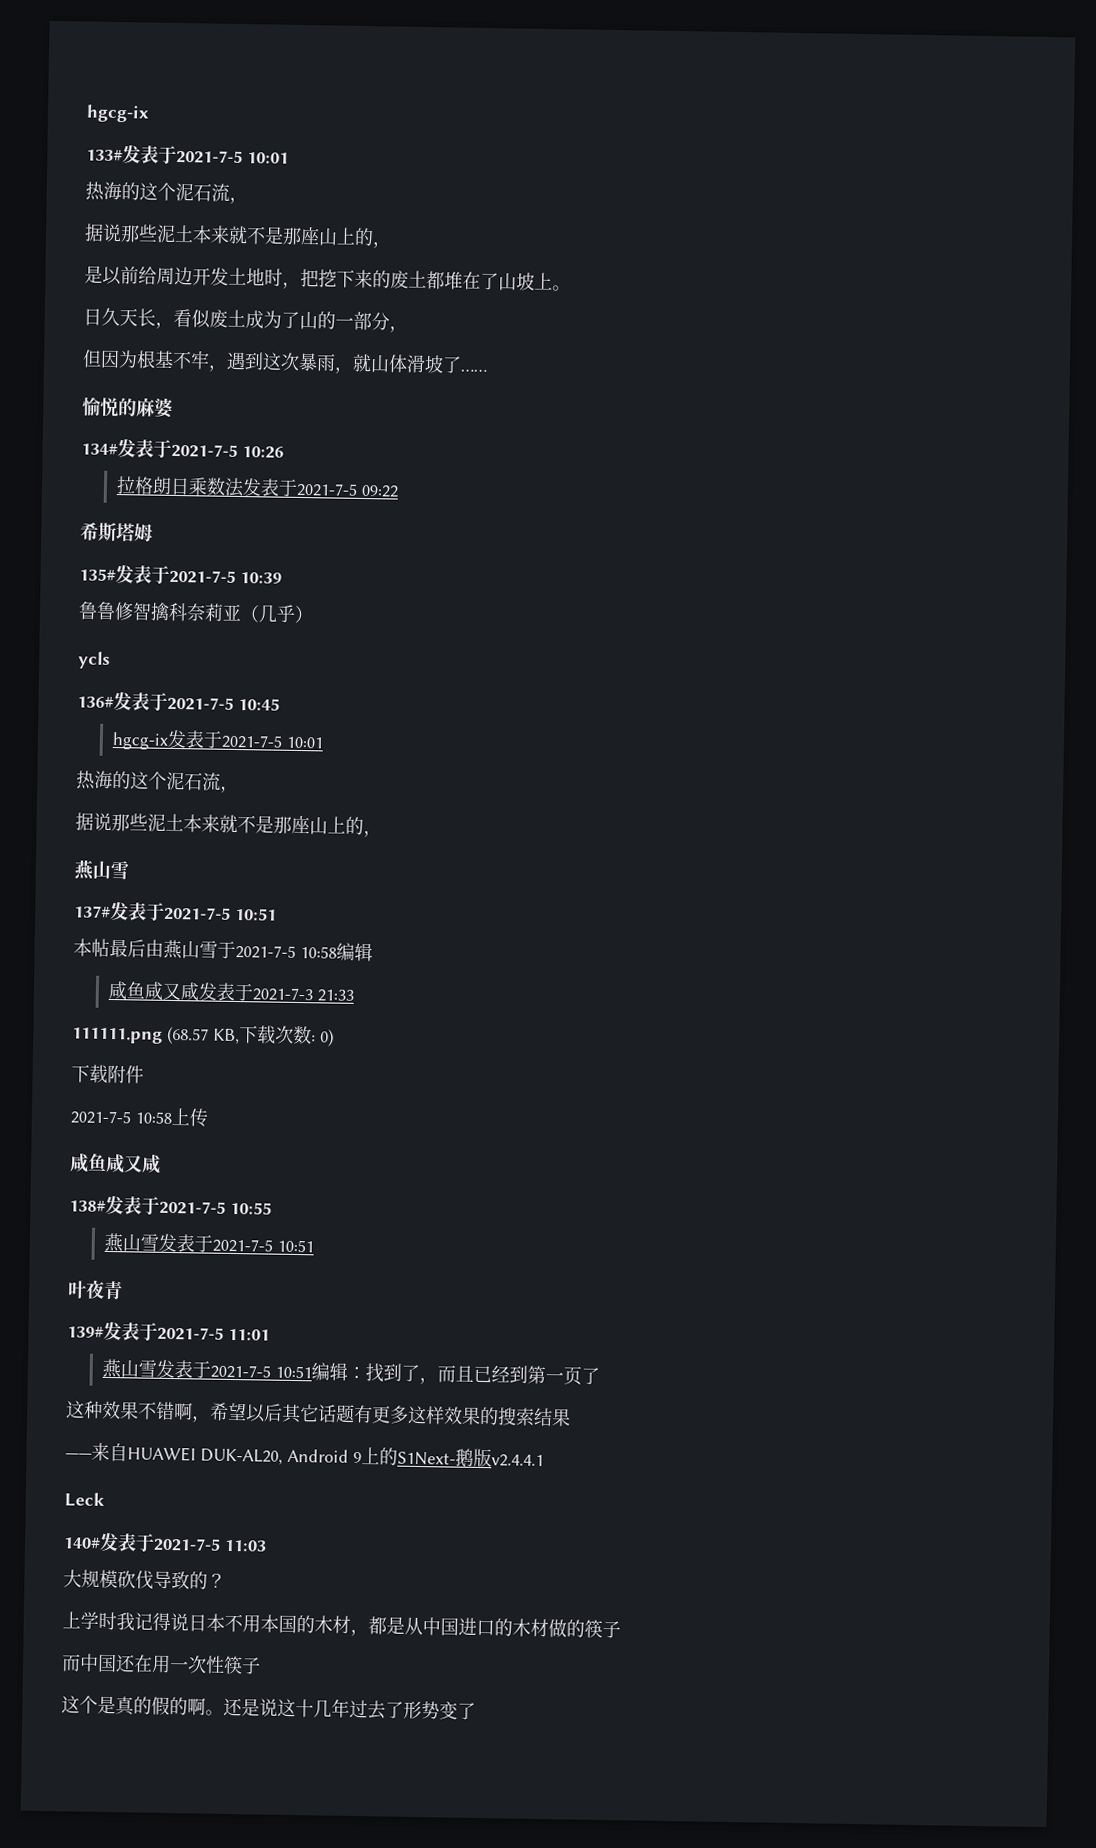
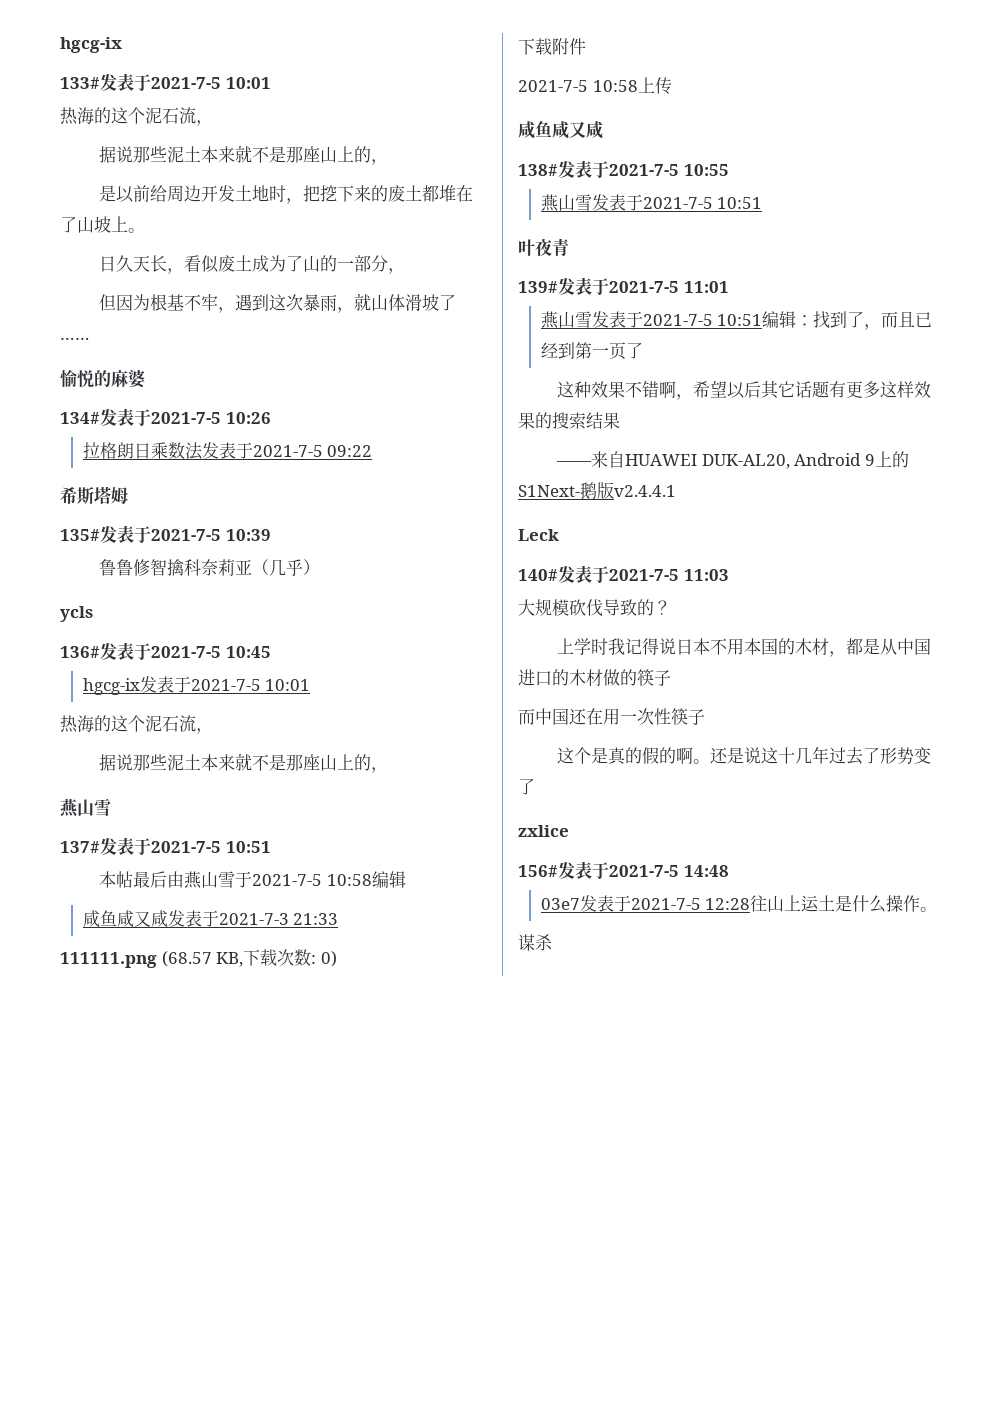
+ zxlice
+ 156#发表于2021-7-5 14:48
+ 03e7发表于2021-7-5 12:28往山上运土是什么操作。
+ 谋杀

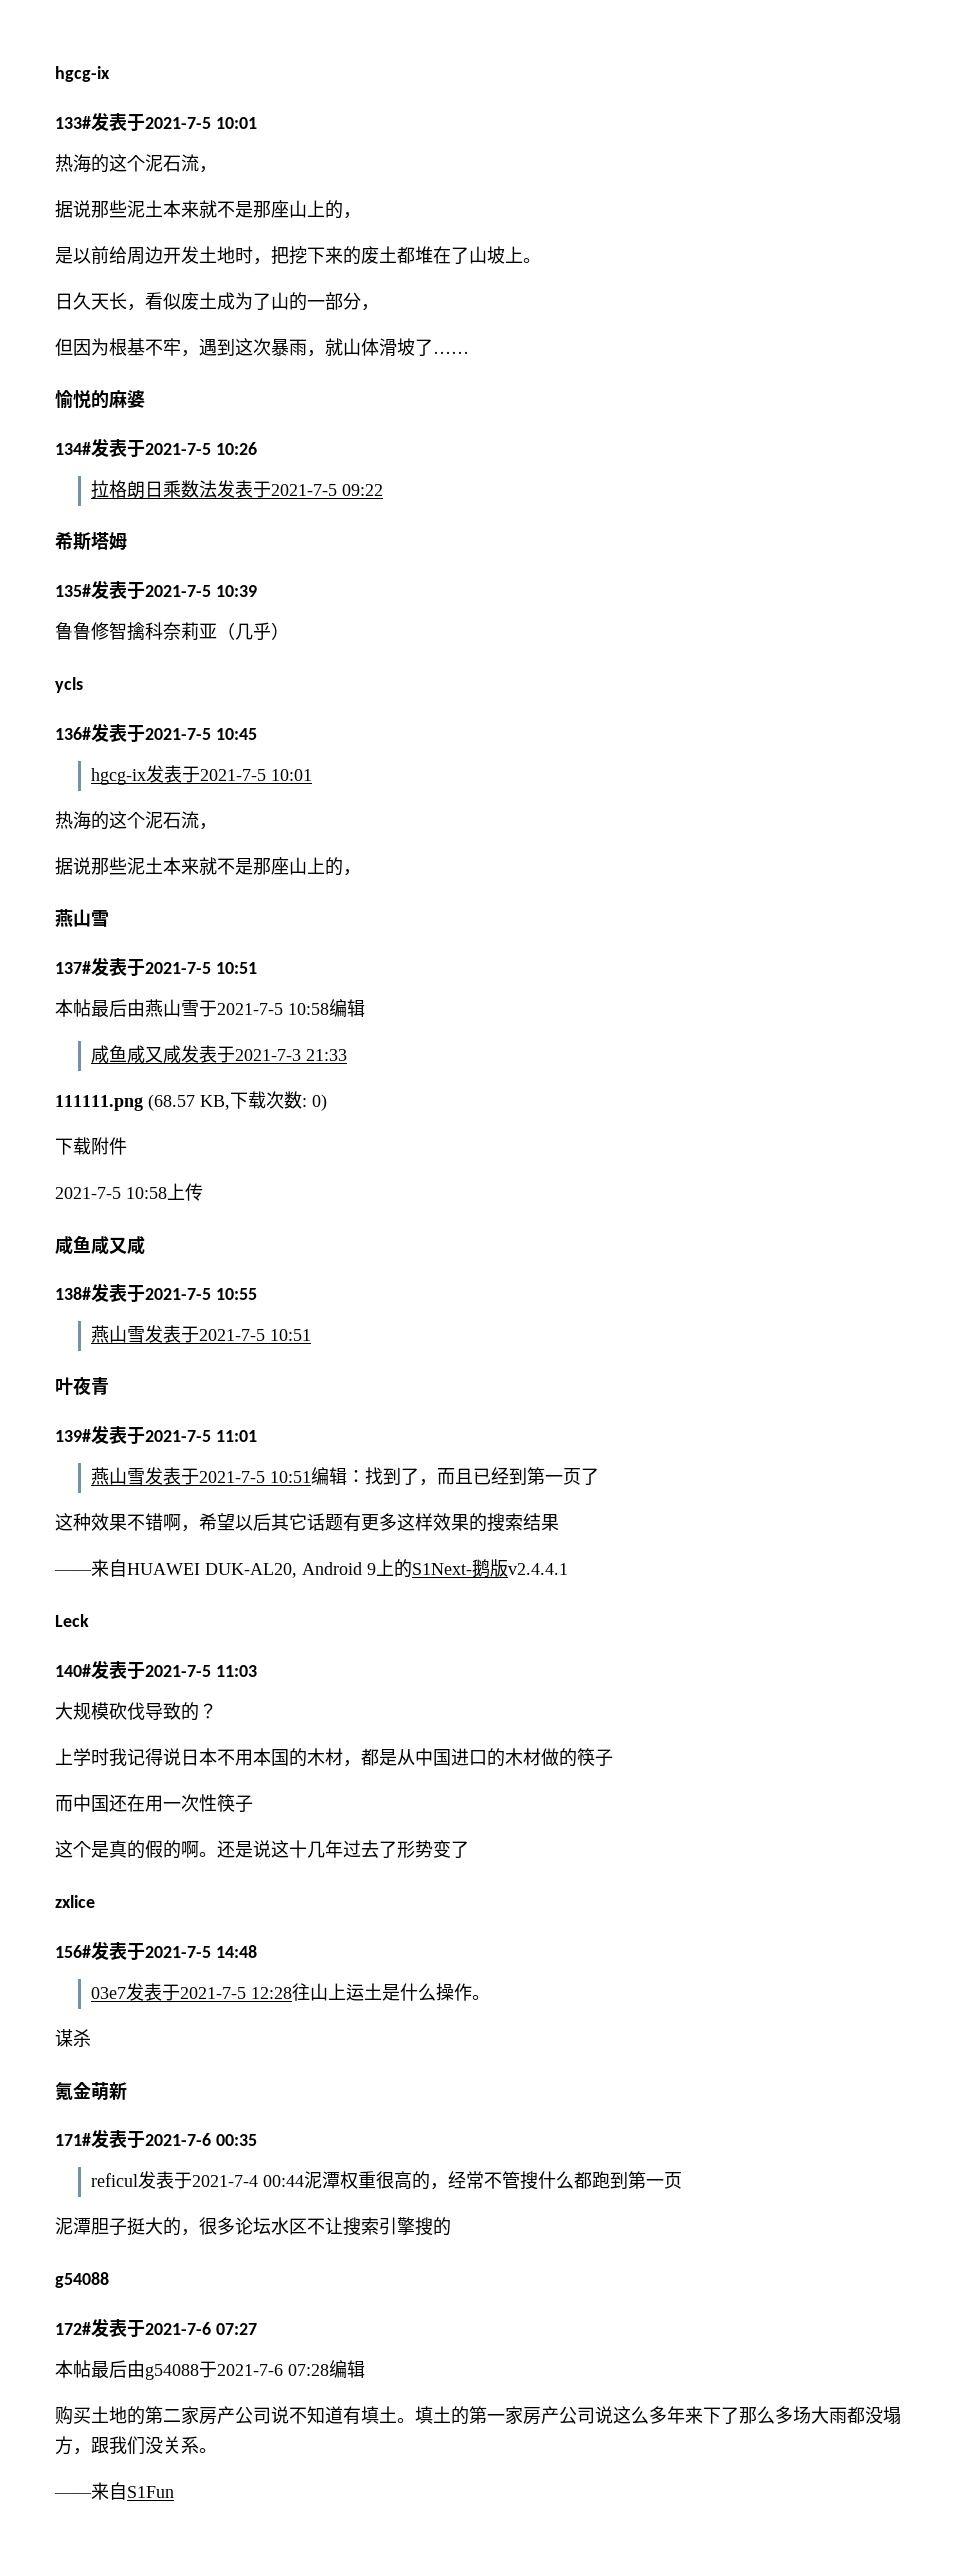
+ 氪金萌新
+ 171#发表于2021-7-6 00:35
+ reficul发表于2021-7-4 00:44泥潭权重很高的，经常不管搜什么都跑到第一页
+ 泥潭胆子挺大的，很多论坛水区不让搜索引擎搜的
+ g54088
+ 172#发表于2021-7-6 07:27
+ 本帖最后由g54088于2021-7-6 07:28编辑
+ 购买土地的第二家房产公司说不知道有填土。填土的第一家房产公司说这么多年来下了那么多场大雨都没塌方，跟我们没关系。
+ ——来自S1Fun

